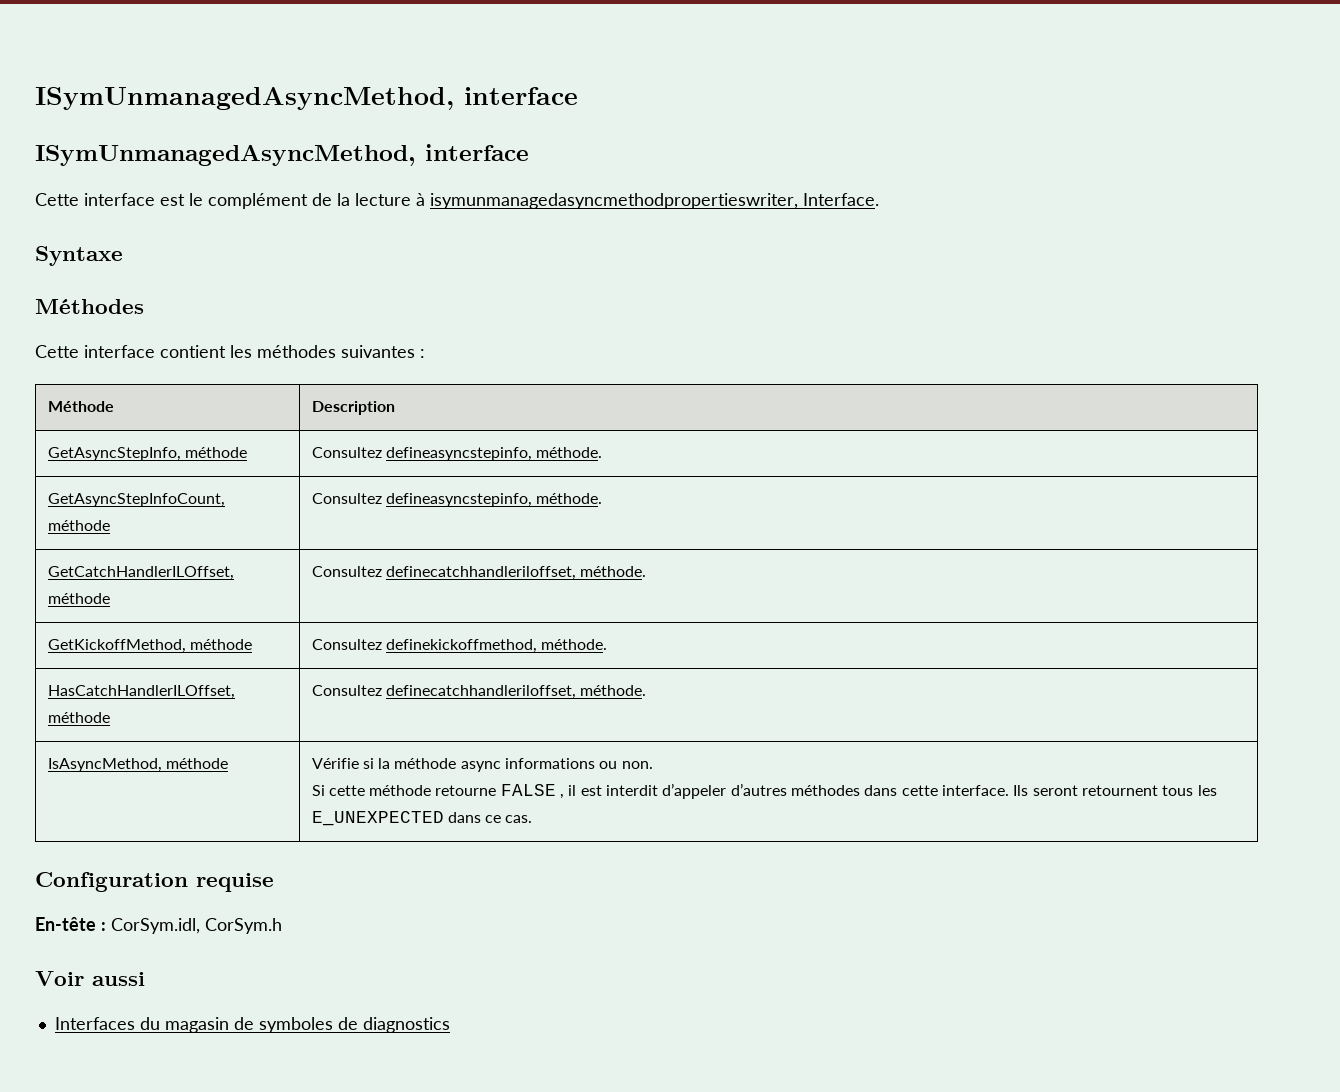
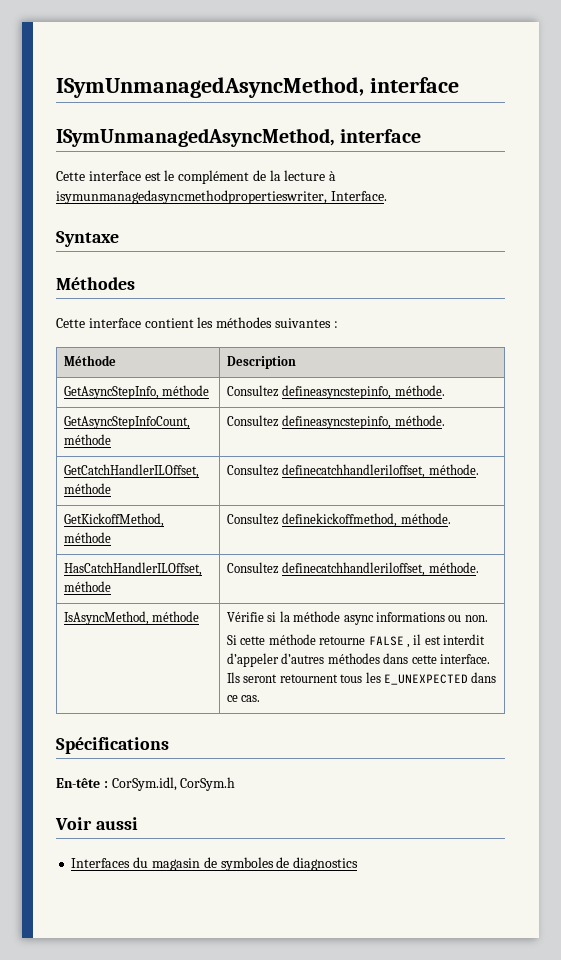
- Configuration requise
+ Spécifications

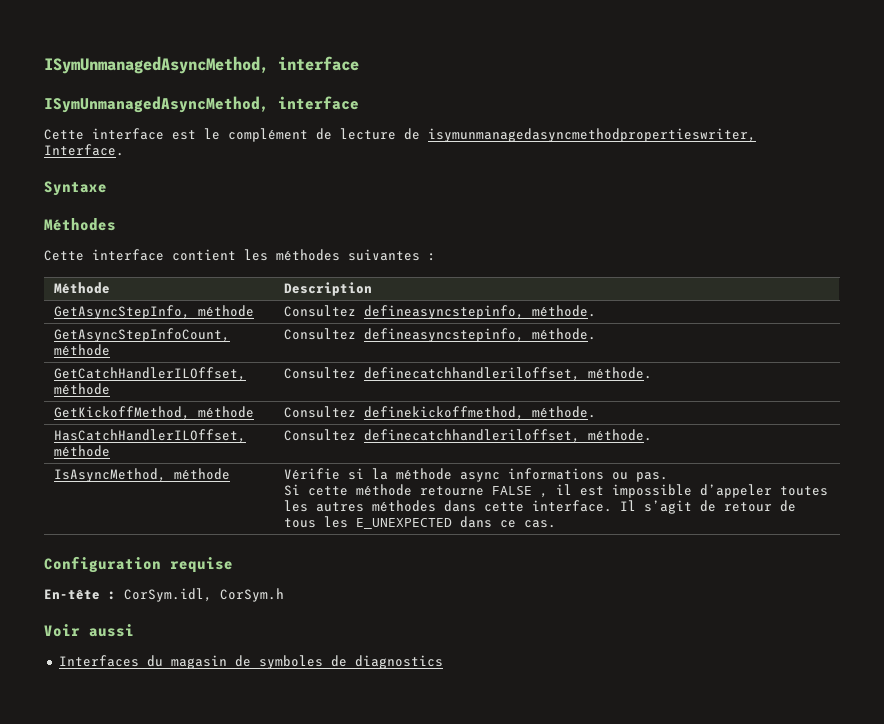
- Cette interface est le complément de la lecture à isymunmanagedasyncmethodpropertieswriter, Interface.
+ Cette interface est le complément de lecture de isymunmanagedasyncmethodpropertieswriter, Interface.
- IsAsyncMethod, méthode | Vérifie si la méthode async informations ou non.
- Si cette méthode retourne FALSE , il est interdit d’appeler d’autres méthodes dans cette interface. Ils seront retournent tous les E_UNEXPECTED dans ce cas.
+ IsAsyncMethod, méthode | Vérifie si la méthode async informations ou pas.
+ Si cette méthode retourne FALSE , il est impossible d’appeler toutes les autres méthodes dans cette interface. Il s’agit de retour de tous les E_UNEXPECTED dans ce cas.
- Spécifications
+ Configuration requise

